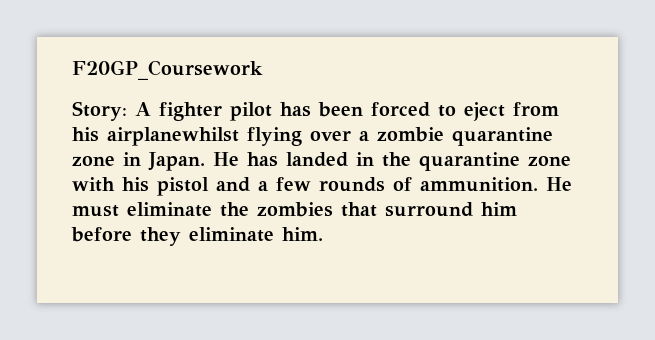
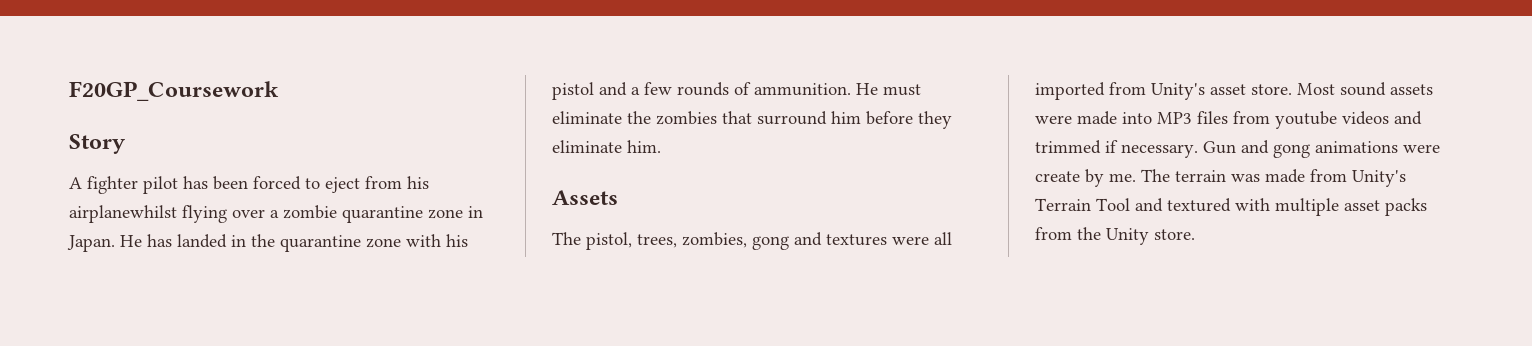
- Story: A fighter pilot has been forced to eject from his airplanewhilst flying over a zombie quarantine zone in Japan.
+ Story
+ A fighter pilot has been forced to eject from his airplanewhilst flying over a zombie quarantine zone in Japan.
+ Assets
+ The pistol, trees, zombies, gong and textures were all imported from Unity's asset store. Most sound assets were made into MP3 files from youtube videos and trimmed if necessary. Gun and gong animations were create by me. The terrain was made from Unity's Terrain Tool and textured with multiple asset packs from the Unity store.

